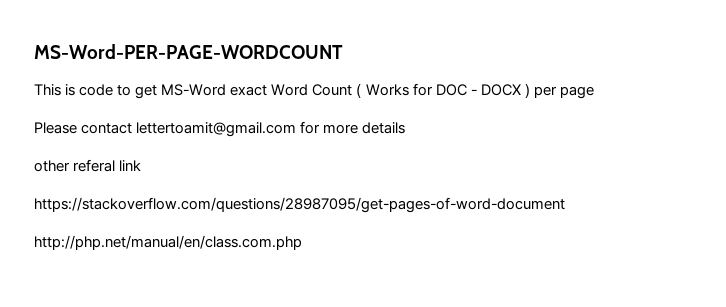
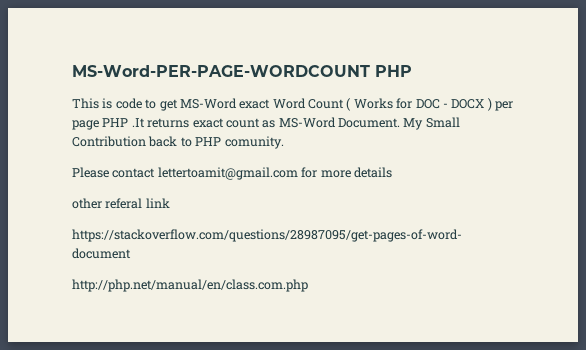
- MS-Word-PER-PAGE-WORDCOUNT
+ MS-Word-PER-PAGE-WORDCOUNT PHP
- This is code to get MS-Word exact Word Count ( Works for DOC - DOCX ) per page
+ This is code to get MS-Word exact Word Count ( Works for DOC - DOCX ) per page PHP .It returns exact count as MS-Word Document. My Small Contribution back to PHP comunity.

